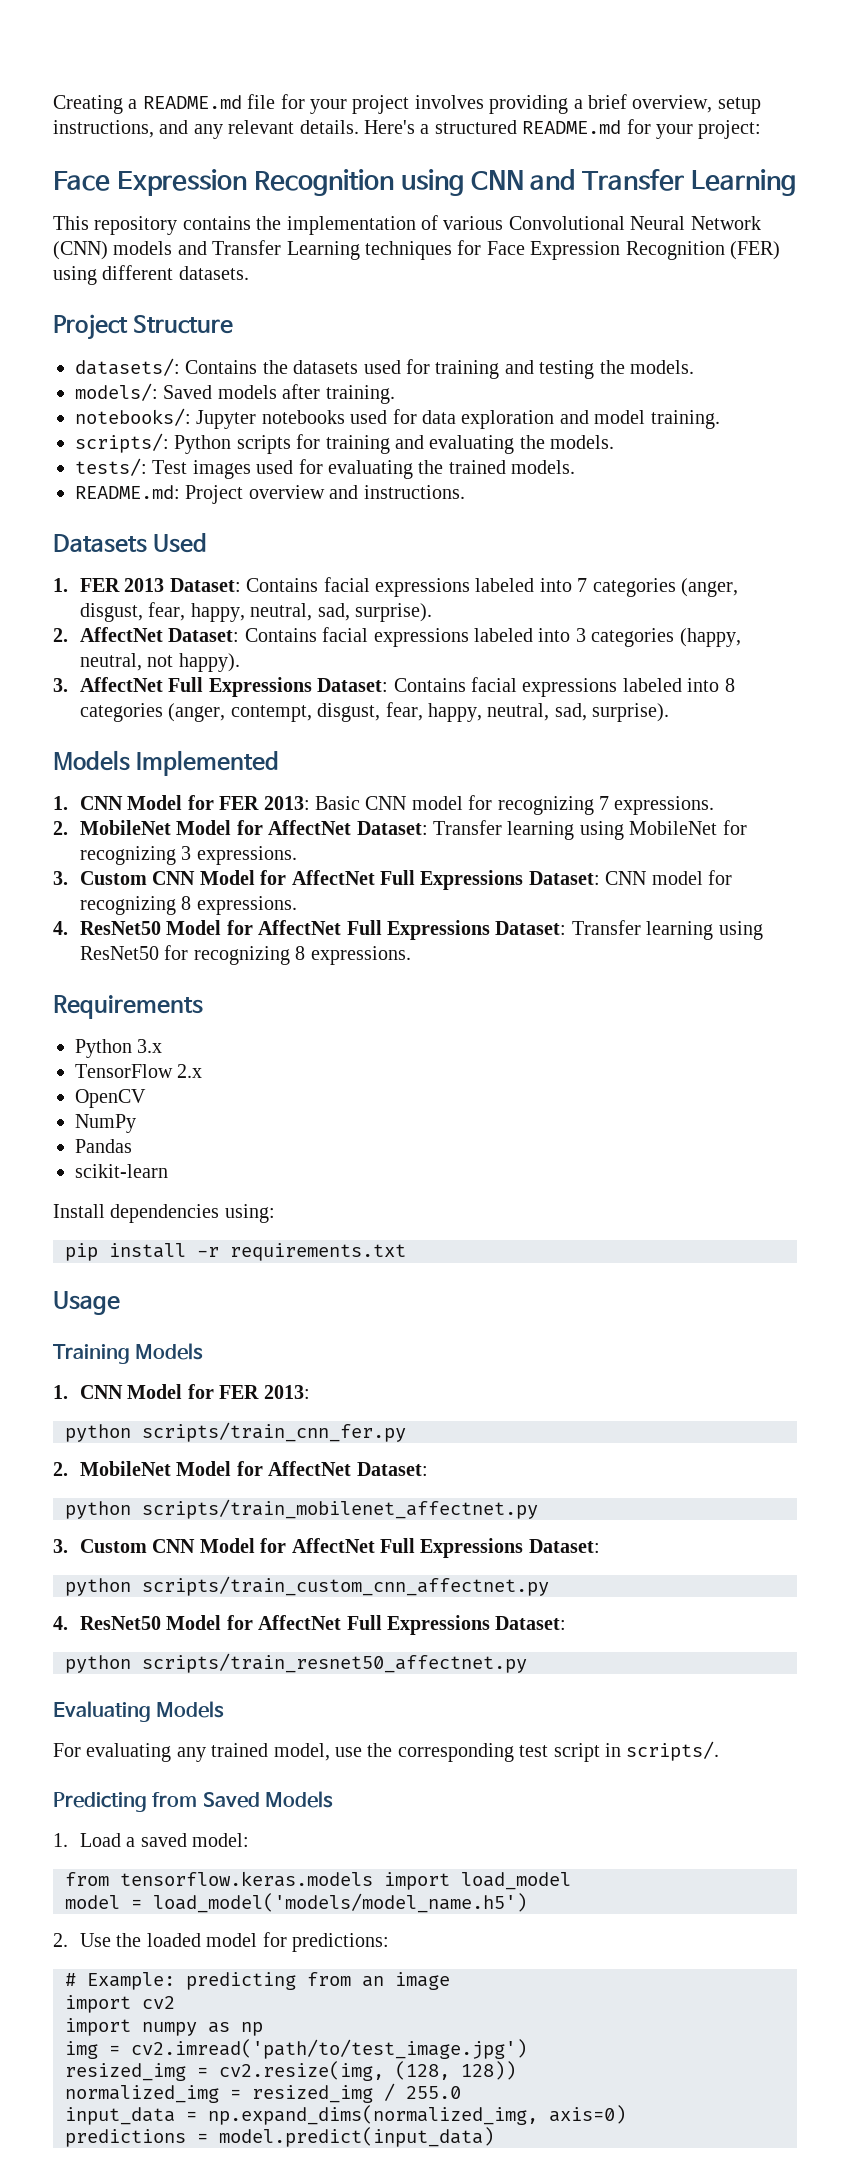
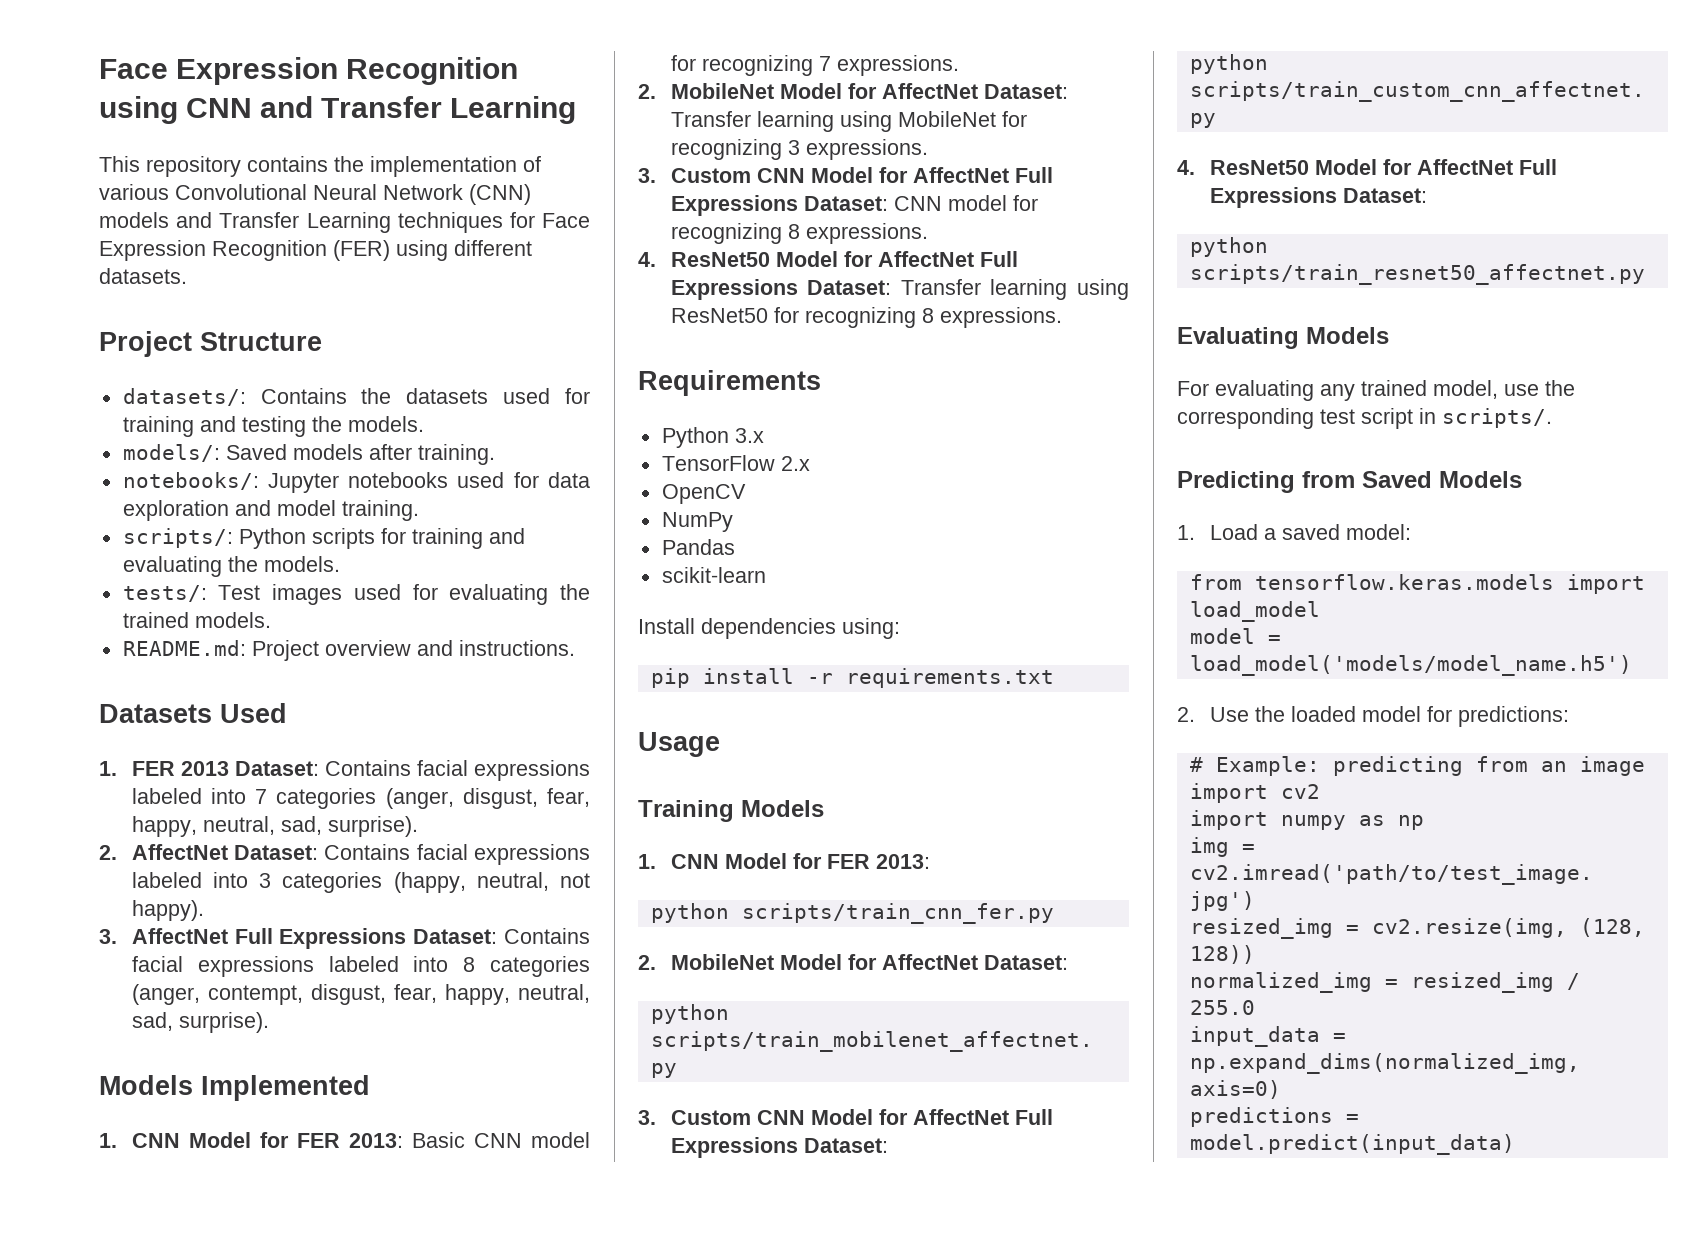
- Creating a README.md file for your project involves providing a brief overview, setup instructions, and any relevant details. Here's a structured README.md for your project:

